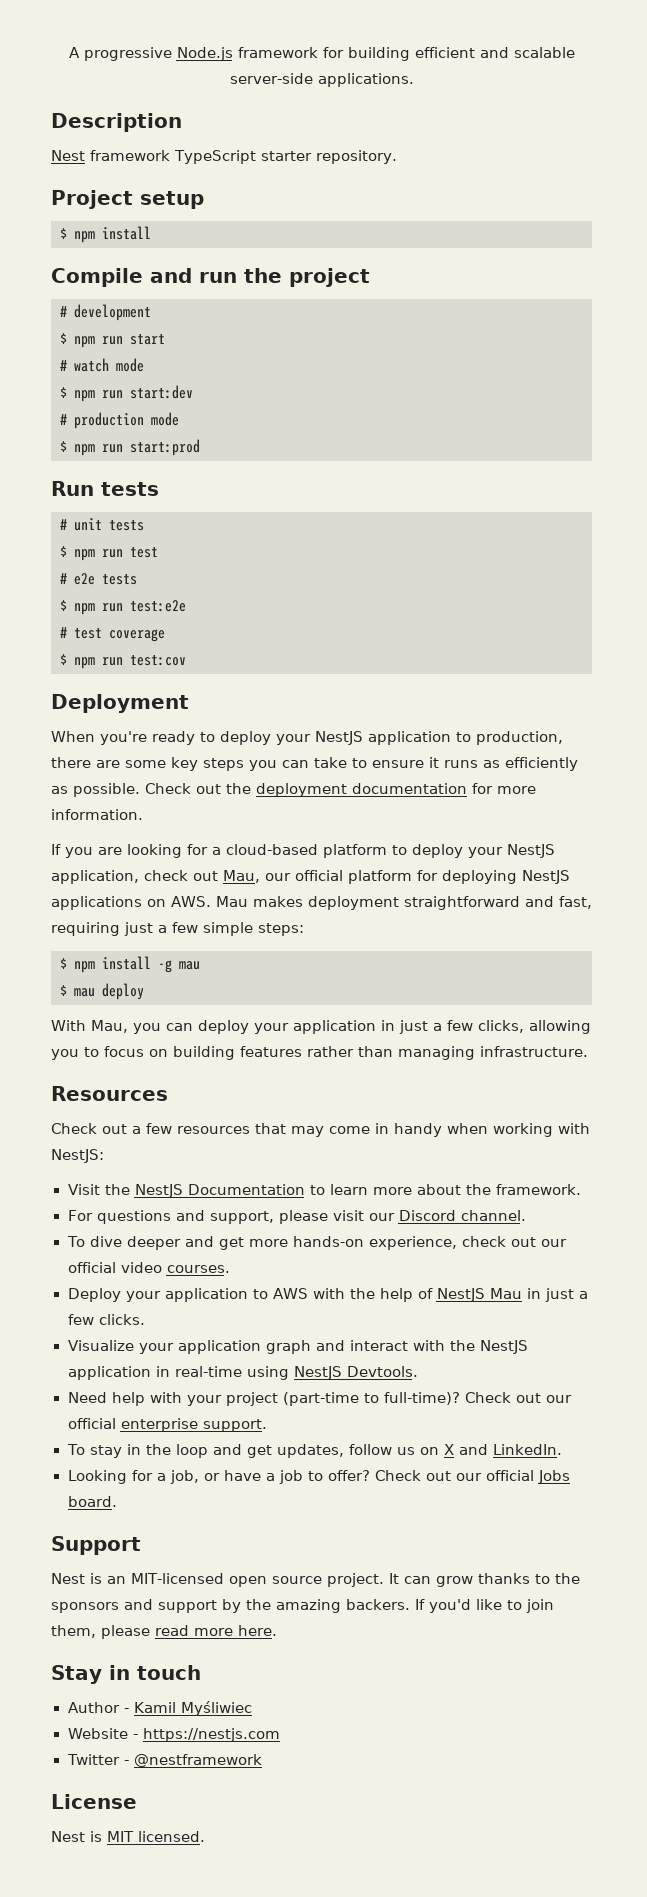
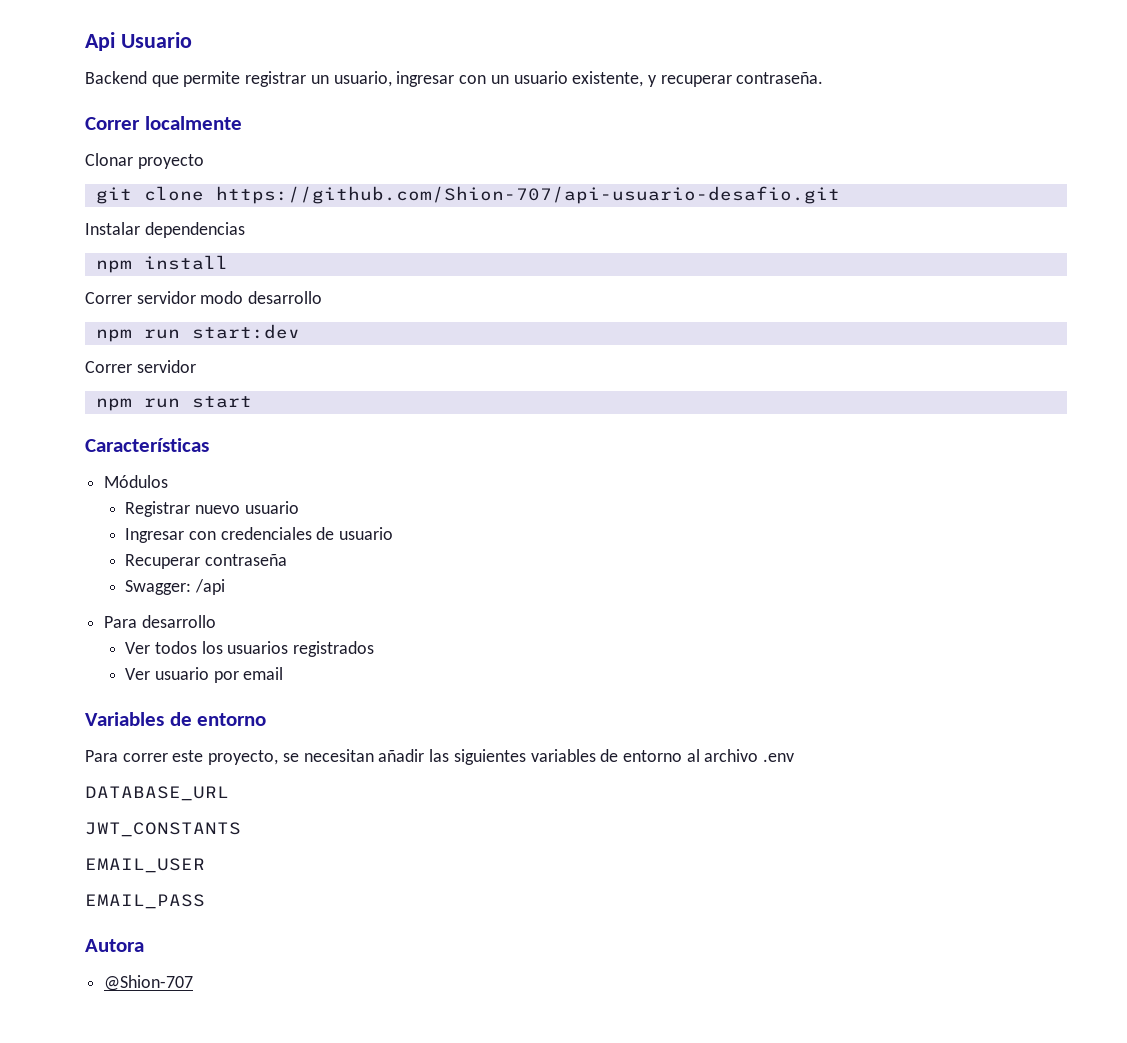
- A progressive Node.js framework for building efficient and scalable server-side applications.
- Description
- Nest framework TypeScript starter repository.
- Project setup
- $ npm install
- Compile and run the project
- # development
- $ npm run start
- # watch mode
- $ npm run start:dev
- # production mode
- $ npm run start:prod
- Run tests
- # unit tests
- $ npm run test
- # e2e tests
- $ npm run test:e2e
- # test coverage
- $ npm run test:cov
- Deployment
- When you're ready to deploy your NestJS application to production, there are some key steps you can take to ensure it runs as efficiently as possible. Check out the deployment documentation for more information.
- If you are looking for a cloud-based platform to deploy your NestJS application, check out Mau, our official platform for deploying NestJS applications on AWS. Mau makes deployment straightforward and fast, requiring just a few simple steps:
- $ npm install -g mau
- $ mau deploy
- With Mau, you can deploy your application in just a few clicks, allowing you to focus on building features rather than managing infrastructure.
- Resources
- Check out a few resources that may come in handy when working with NestJS:
- Visit the NestJS Documentation to learn more about the framework.
- For questions and support, please visit our Discord channel.
- To dive deeper and get more hands-on experience, check out our official video courses.
- Deploy your application to AWS with the help of NestJS Mau in just a few clicks.
- Visualize your application graph and interact with the NestJS application in real-time using NestJS Devtools.
- Need help with your project (part-time to full-time)? Check out our official enterprise support.
- To stay in the loop and get updates, follow us on X and LinkedIn.
- Looking for a job, or have a job to offer? Check out our official Jobs board.
- Support
- Nest is an MIT-licensed open source project. It can grow thanks to the sponsors and support by the amazing backers. If you'd like to join them, please read more here.
- Stay in touch
- Author - Kamil Myśliwiec
- Website - https://nestjs.com
- Twitter - @nestframework
- License
- Nest is MIT licensed.
+ Api Usuario
+ Backend que permite registrar un usuario, ingresar con un usuario existente, y recuperar contraseña.
+ Correr localmente
+ Clonar proyecto
+ git clone https://github.com/Shion-707/api-usuario-desafio.git
+ Instalar dependencias
+ npm install
+ Correr servidor modo desarrollo
+ npm run start:dev
+ Correr servidor
+ npm run start
+ Características
+ Módulos
+ Registrar nuevo usuario
+ Ingresar con credenciales de usuario
+ Recuperar contraseña
+ Swagger: /api
+ Para desarrollo
+ Ver todos los usuarios registrados
+ Ver usuario por email
+ Variables de entorno
+ Para correr este proyecto, se necesitan añadir las siguientes variables de entorno al archivo .env
+ DATABASE_URL
+ JWT_CONSTANTS
+ EMAIL_USER
+ EMAIL_PASS
+ Autora
+ @Shion-707

